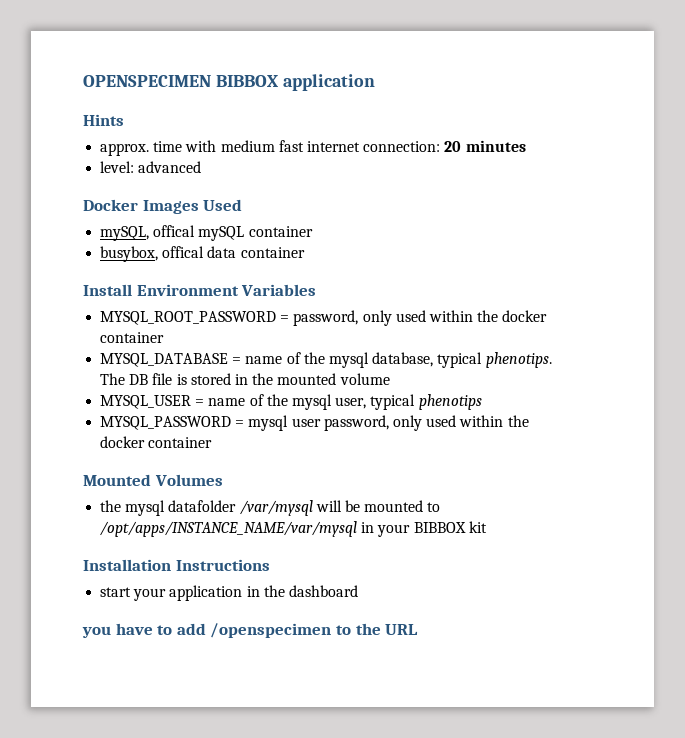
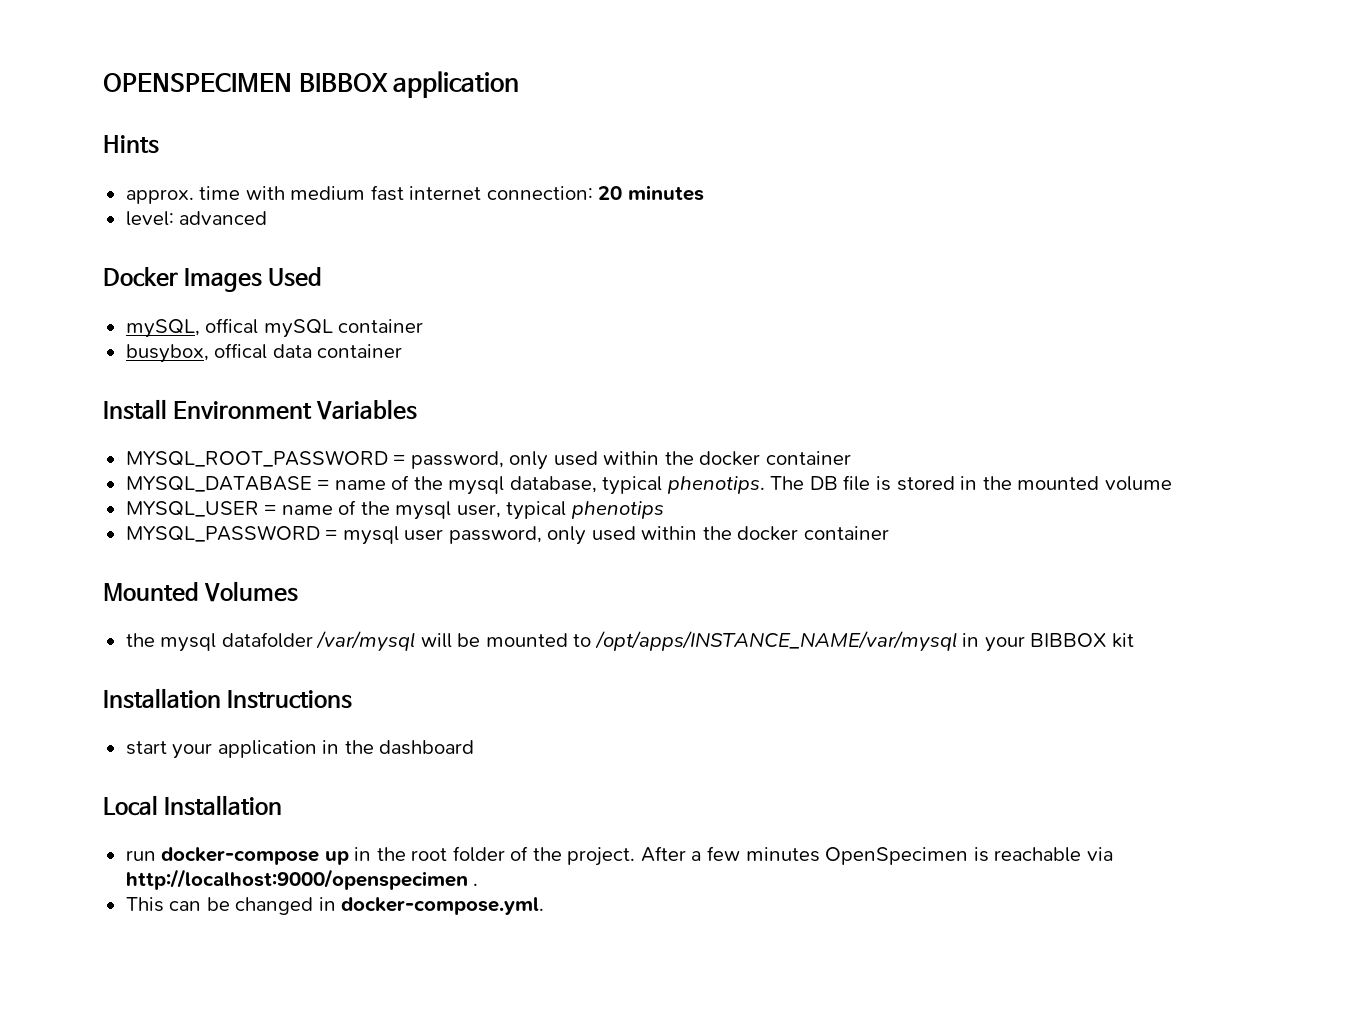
- you have to add /openspecimen to the URL
+ Local Installation
+ run docker-compose up in the root folder of the project. After a few minutes OpenSpecimen is reachable via http://localhost:9000/openspecimen .
+ This can be changed in docker-compose.yml.

